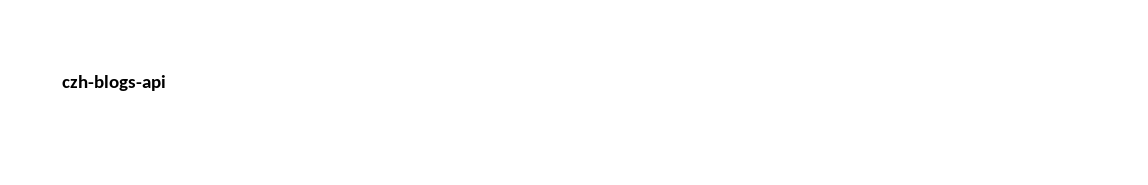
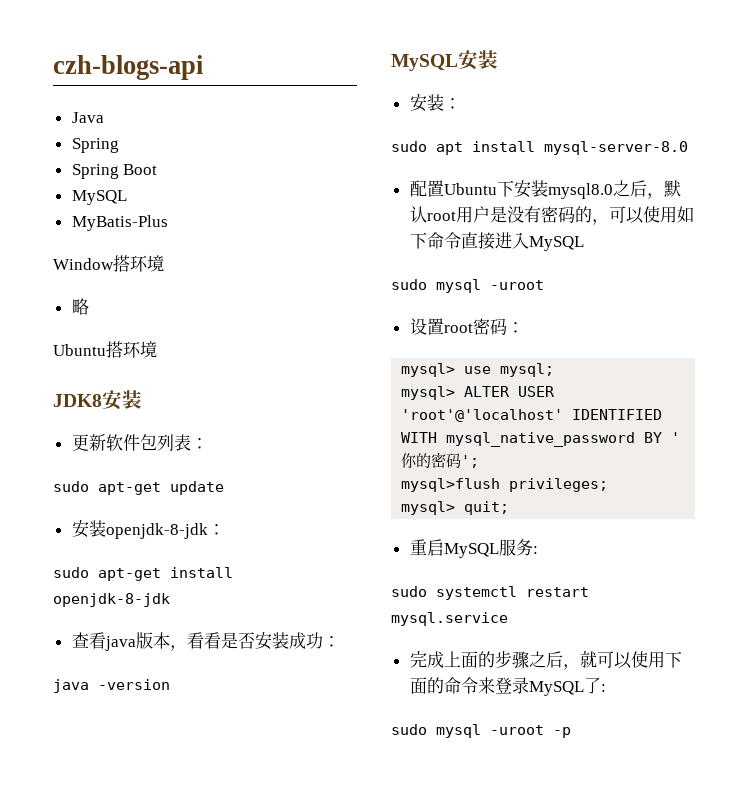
+ Java
+ Spring
+ Spring Boot
+ MySQL
+ MyBatis-Plus
+ Window搭环境
+ 略
+ Ubuntu搭环境
+ JDK8安装
+ 更新软件包列表：
+ sudo apt-get update
+ 安装openjdk-8-jdk：
+ sudo apt-get install openjdk-8-jdk
+ 查看java版本，看看是否安装成功：
+ java -version
+ MySQL安装
+ 安装：
+ sudo apt install mysql-server-8.0
+ 配置Ubuntu下安装mysql8.0之后，默认root用户是没有密码的，可以使用如下命令直接进入MySQL
+ sudo mysql -uroot
+ 设置root密码：
+ mysql> use mysql;
+ mysql> ALTER USER 'root'@'localhost' IDENTIFIED WITH mysql_native_password BY '你的密码';
+ mysql>flush privileges;
+ mysql> quit;
+ 重启MySQL服务:
+ sudo systemctl restart mysql.service
+ 完成上面的步骤之后，就可以使用下面的命令来登录MySQL了:
+ sudo mysql -uroot -p

